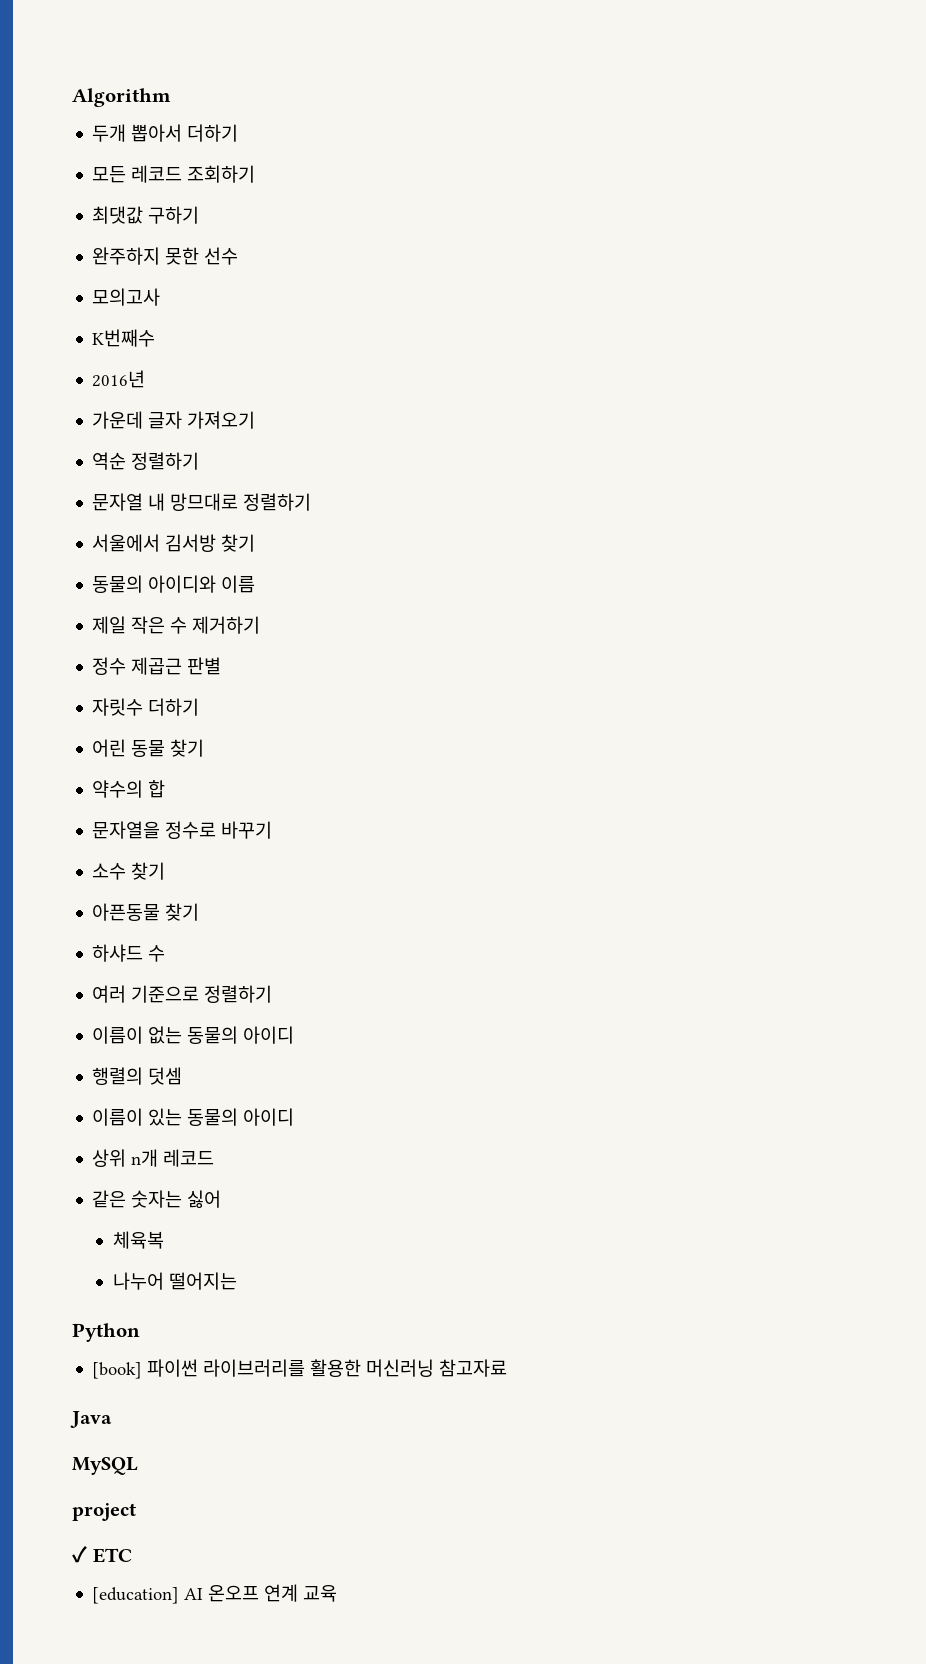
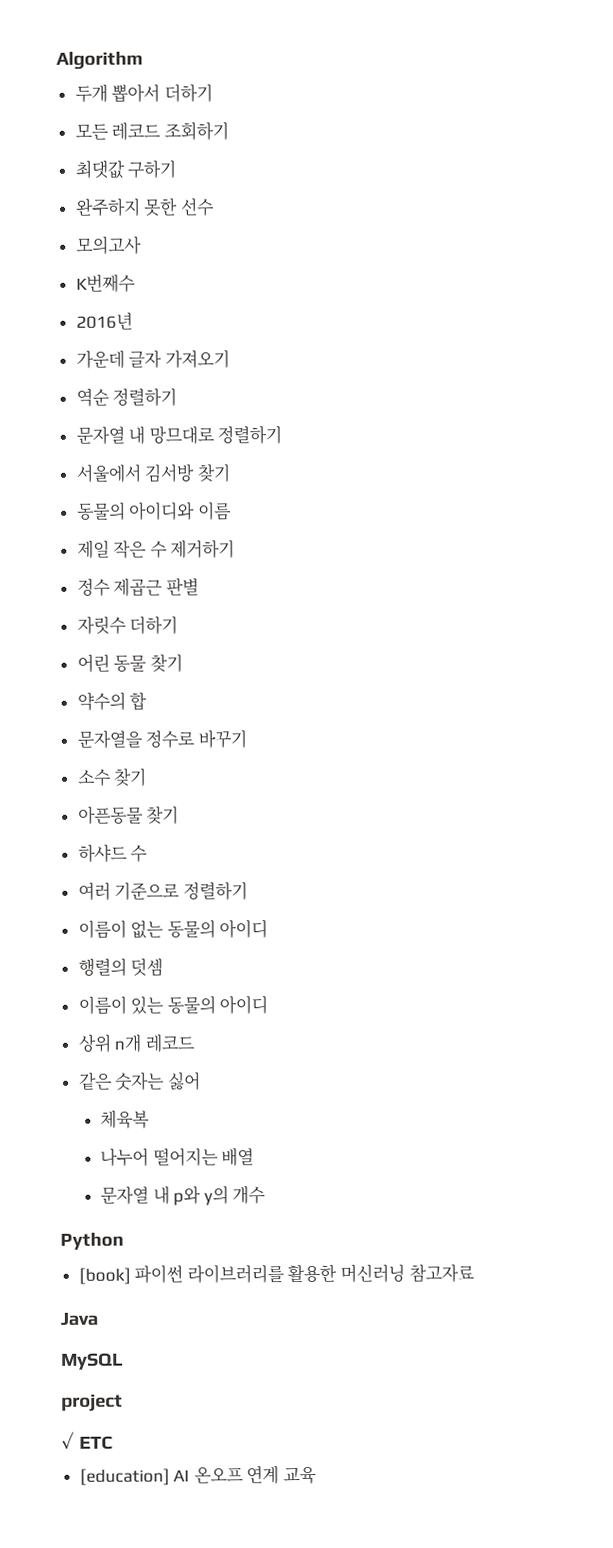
- 나누어 떨어지는
+ 나누어 떨어지는 배열
+ 문자열 내 p와 y의 개수

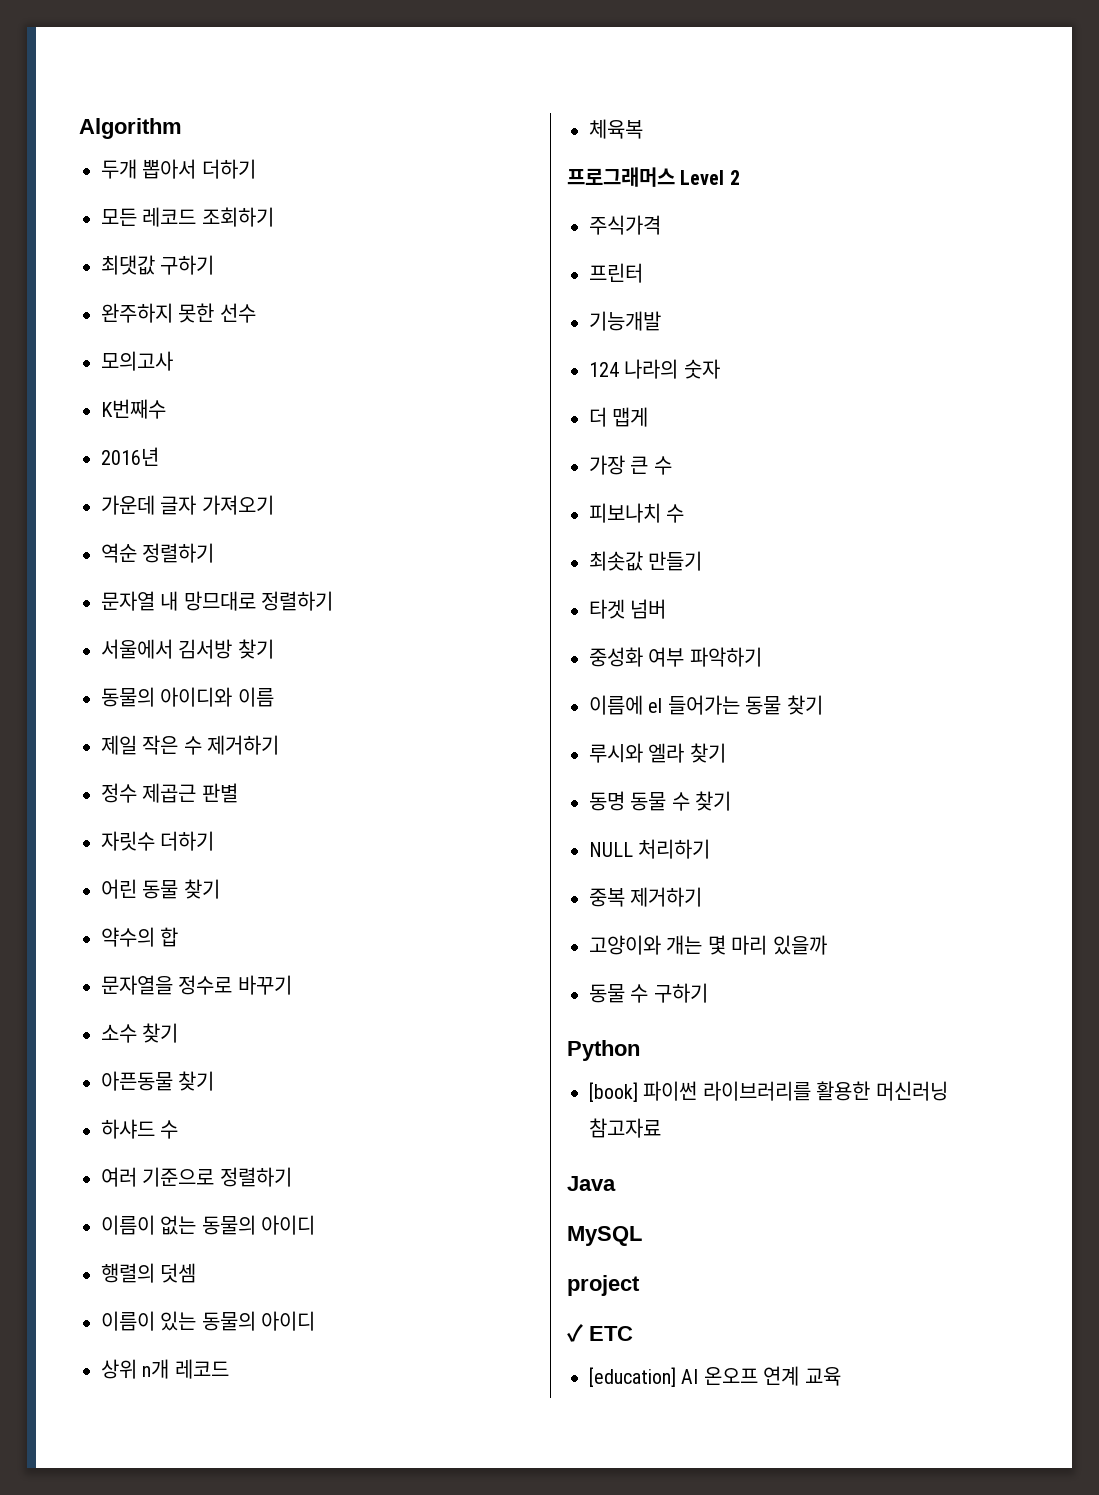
- 같은 숫자는 싫어
  체육복
- 나누어 떨어지는 배열
- 문자열 내 p와 y의 개수
+ 프로그래머스 Level 2
+ 주식가격
+ 프린터
+ 기능개발
+ 124 나라의 숫자
+ 더 맵게
+ 가장 큰 수
+ 피보나치 수
+ 최솟값 만들기
+ 타겟 넘버
+ 중성화 여부 파악하기
+ 이름에 el 들어가는 동물 찾기
+ 루시와 엘라 찾기
+ 동명 동물 수 찾기
+ NULL 처리하기
+ 중복 제거하기
+ 고양이와 개는 몇 마리 있을까
+ 동물 수 구하기

